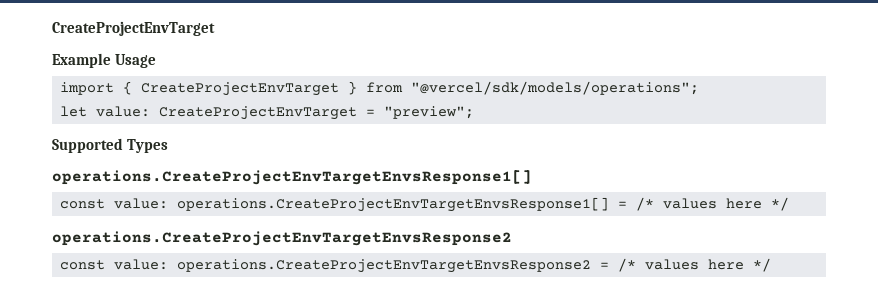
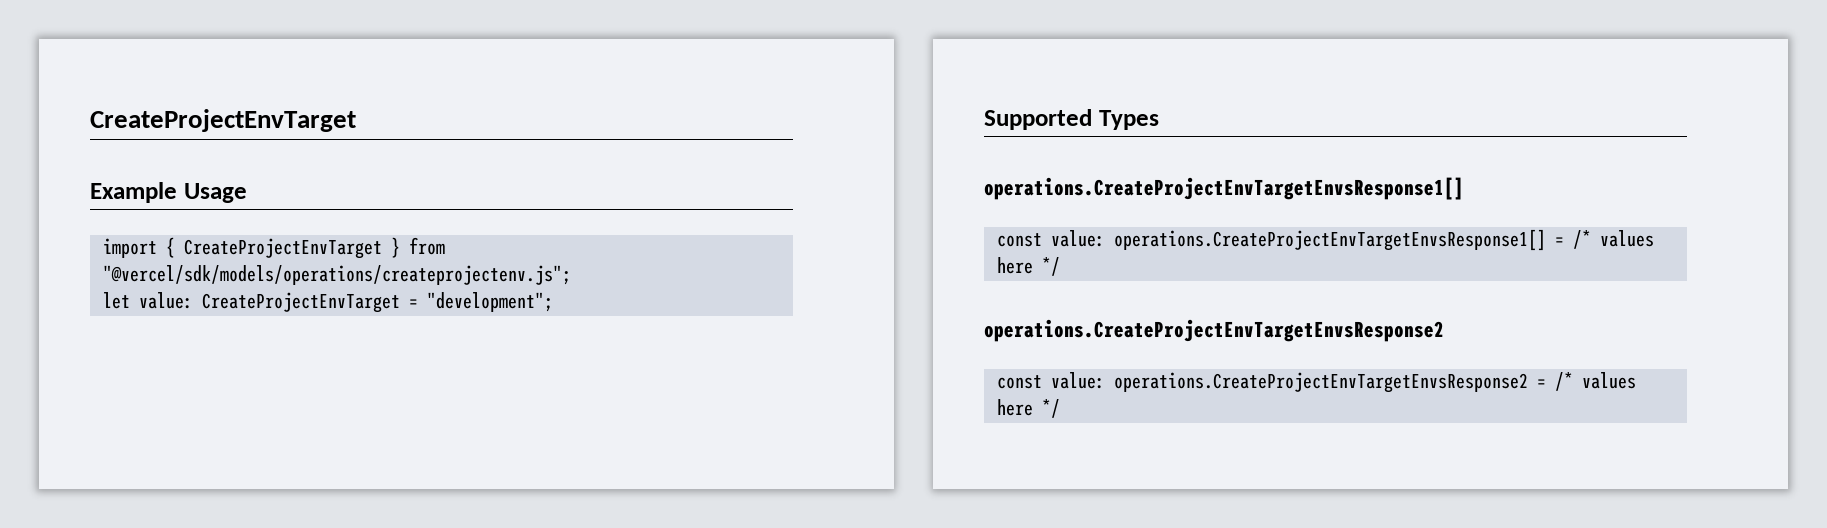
- import { CreateProjectEnvTarget } from "@vercel/sdk/models/operations";
+ import { CreateProjectEnvTarget } from "@vercel/sdk/models/operations/createprojectenv.js";
- let value: CreateProjectEnvTarget = "preview";
+ let value: CreateProjectEnvTarget = "development";

